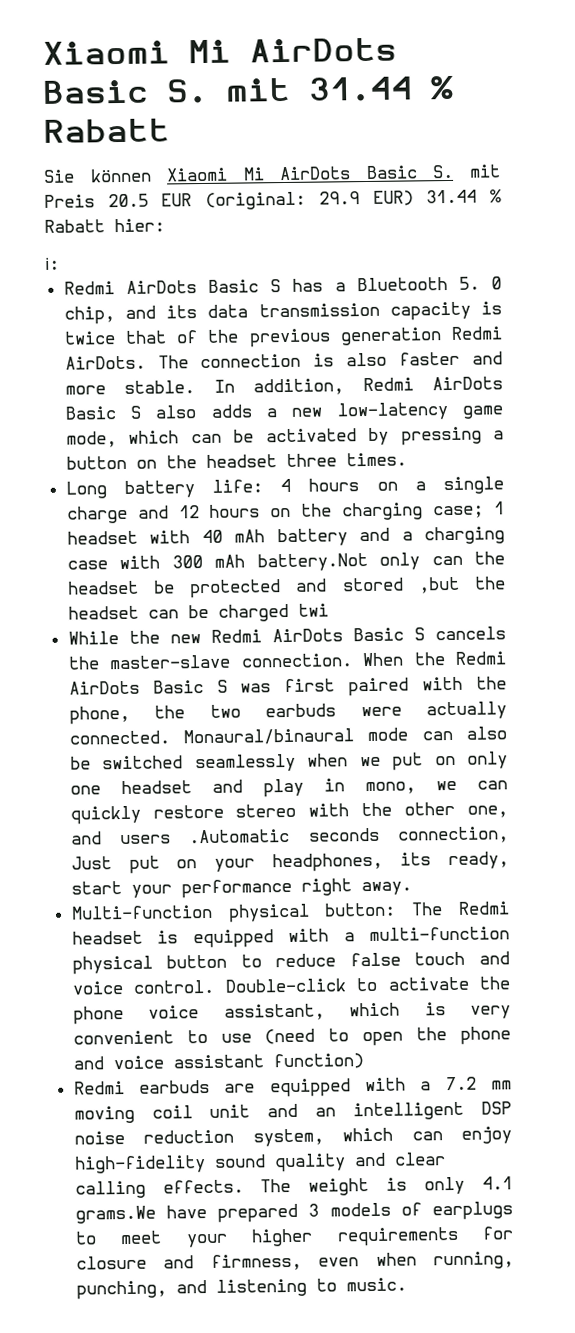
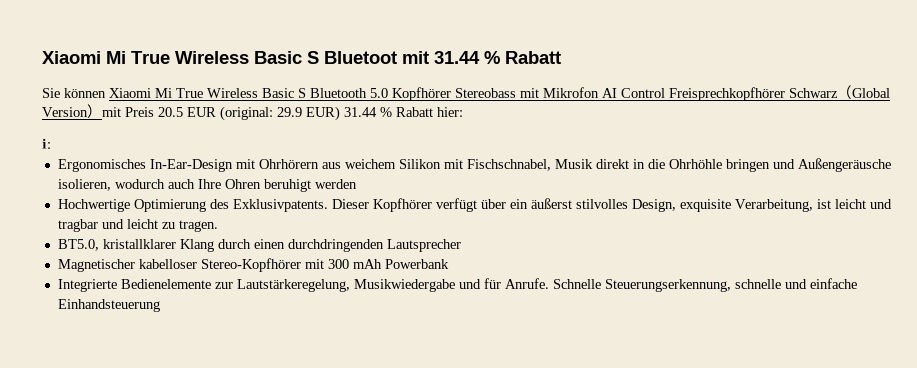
- Xiaomi Mi AirDots Basic S. mit 31.44 % Rabatt
+ Xiaomi Mi True Wireless Basic S Bluetoot mit 31.44 % Rabatt
- Sie können Xiaomi Mi AirDots Basic S. mit Preis 20.5 EUR (original: 29.9 EUR) 31.44 % Rabatt hier:
+ Sie können Xiaomi Mi True Wireless Basic S Bluetooth 5.0 Kopfhörer Stereobass mit Mikrofon AI Control Freisprechkopfhörer Schwarz（Global Version）mit Preis 20.5 EUR (original: 29.9 EUR) 31.44 % Rabatt hier:
- Redmi AirDots Basic S has a Bluetooth 5. 0 chip, and its data transmission capacity is twice that of the previous generation Redmi AirDots. The connection is also faster and more stable. In addition, Redmi AirDots Basic S also adds a new low-latency game mode, which can be activated by pressing a button on the headset three times.
- Long battery life: 4 hours on a single charge and 12 hours on the charging case; 1 headset with 40 mAh battery and a charging case with 300 mAh battery.Not only can the headset be protected and stored ,but the headset can be charged twi
- While the new Redmi AirDots Basic S cancels the master-slave connection. When the Redmi AirDots Basic S was first paired with the phone, the two earbuds were actually connected. Monaural/binaural mode can also be switched seamlessly when we put on only one headset and play in mono, we can quickly restore stereo with the other one, and users .Automatic seconds connection, Just put on your headphones, its ready, start your performance right away.
- Multi-function physical button: The Redmi headset is equipped with a multi-function physical button to reduce false touch and voice control. Double-click to activate the phone voice assistant, which is very convenient to use (need to open the phone and voice assistant function)
- Redmi earbuds are equipped with a 7.2 mm moving coil unit and an intelligent DSP noise reduction system, which can enjoy high-fidelity sound quality and clear calling effects. The weight is only 4.1 grams.We have prepared 3 models of earplugs to meet your higher requirements for closure and firmness, even when running, punching, and listening to music.
+ Ergonomisches In-Ear-Design mit Ohrhörern aus weichem Silikon mit Fischschnabel, Musik direkt in die Ohrhöhle bringen und Außengeräusche isolieren, wodurch auch Ihre Ohren beruhigt werden
+ Hochwertige Optimierung des Exklusivpatents. Dieser Kopfhörer verfügt über ein äußerst stilvolles Design, exquisite Verarbeitung, ist leicht und tragbar und leicht zu tragen.
+ BT5.0, kristallklarer Klang durch einen durchdringenden Lautsprecher
+ Magnetischer kabelloser Stereo-Kopfhörer mit 300 mAh Powerbank
+ Integrierte Bedienelemente zur Lautstärkeregelung, Musikwiedergabe und für Anrufe. Schnelle Steuerungserkennung, schnelle und einfache Einhandsteuerung

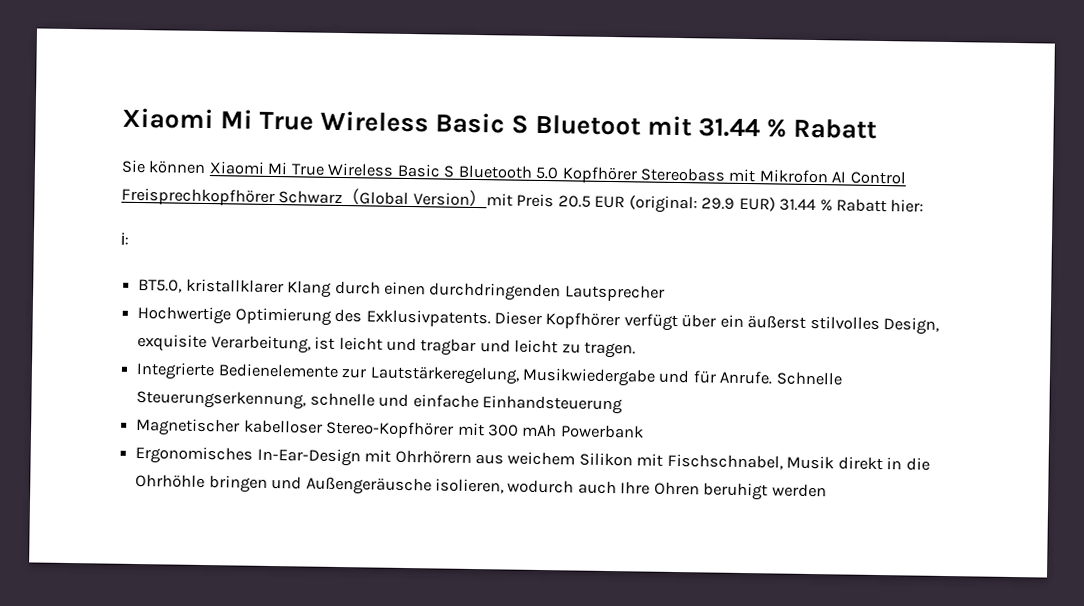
+ BT5.0, kristallklarer Klang durch einen durchdringenden Lautsprecher
+ Hochwertige Optimierung des Exklusivpatents. Dieser Kopfhörer verfügt über ein äußerst stilvolles Design, exquisite Verarbeitung, ist leicht und tragbar und leicht zu tragen.
+ Integrierte Bedienelemente zur Lautstärkeregelung, Musikwiedergabe und für Anrufe. Schnelle Steuerungserkennung, schnelle und einfache Einhandsteuerung
+ Magnetischer kabelloser Stereo-Kopfhörer mit 300 mAh Powerbank
- Hochwertige Optimierung des Exklusivpatents. Dieser Kopfhörer verfügt über ein äußerst stilvolles Design, exquisite Verarbeitung, ist leicht und tragbar und leicht zu tragen.
- BT5.0, kristallklarer Klang durch einen durchdringenden Lautsprecher
- Magnetischer kabelloser Stereo-Kopfhörer mit 300 mAh Powerbank
- Integrierte Bedienelemente zur Lautstärkeregelung, Musikwiedergabe und für Anrufe. Schnelle Steuerungserkennung, schnelle und einfache Einhandsteuerung

